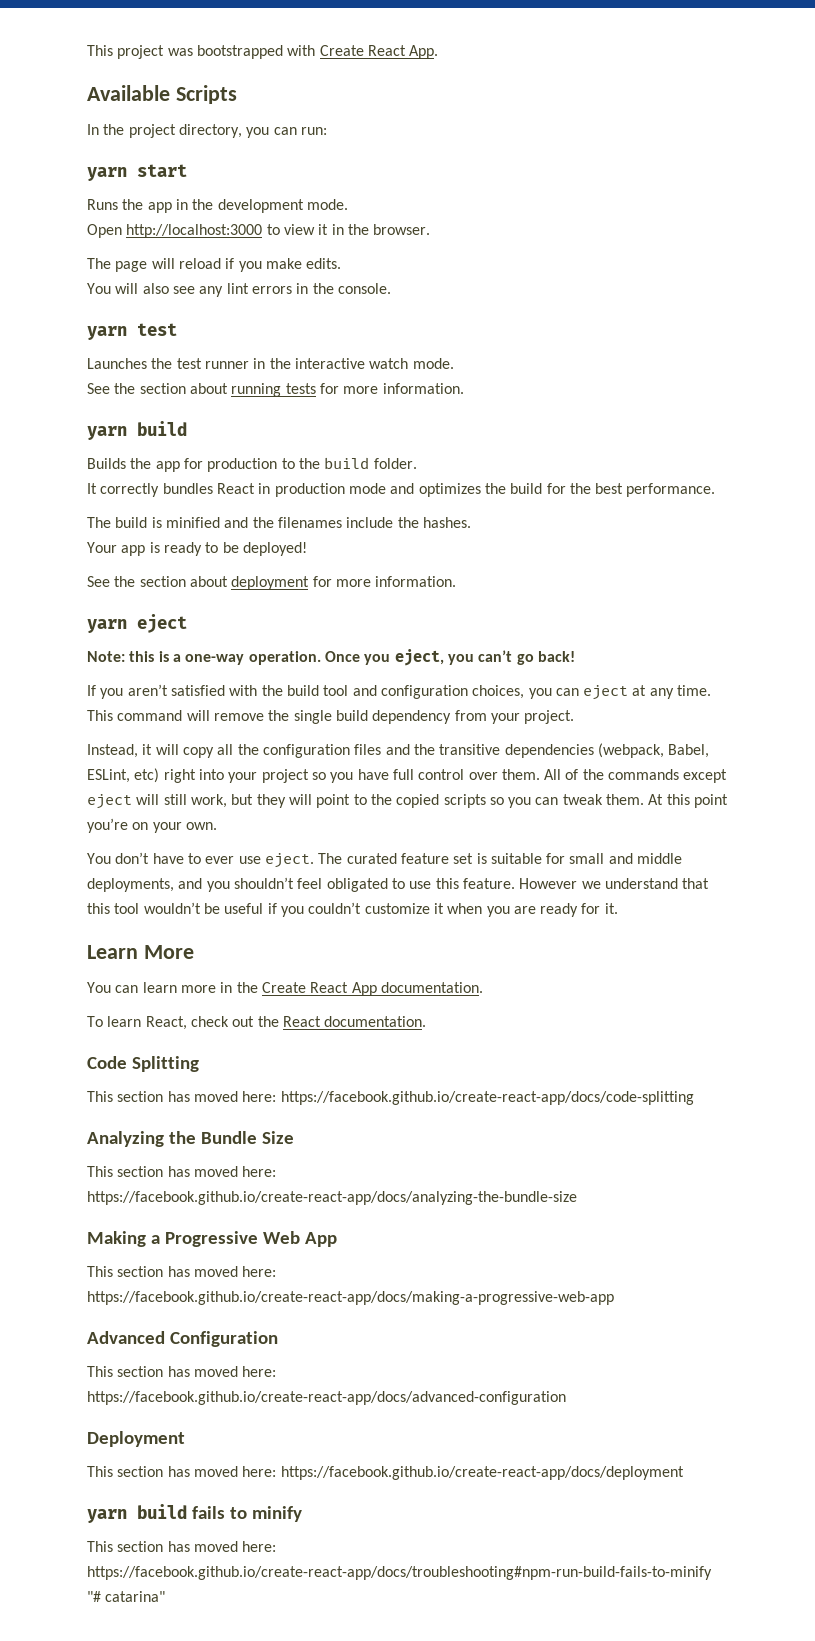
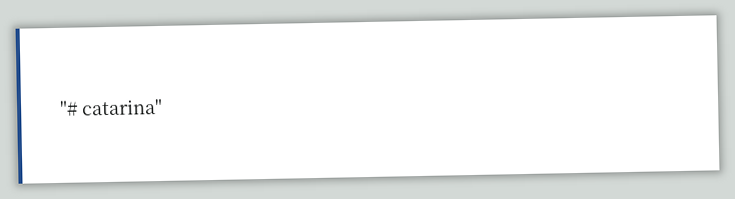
- This project was bootstrapped with Create React App.
- Available Scripts
- In the project directory, you can run:
- yarn start
- Runs the app in the development mode.
- Open http://localhost:3000 to view it in the browser.
- The page will reload if you make edits.
- You will also see any lint errors in the console.
- yarn test
- Launches the test runner in the interactive watch mode.
- See the section about running tests for more information.
- yarn build
- Builds the app for production to the build folder.
- It correctly bundles React in production mode and optimizes the build for the best performance.
- The build is minified and the filenames include the hashes.
- Your app is ready to be deployed!
- See the section about deployment for more information.
- yarn eject
- Note: this is a one-way operation. Once you eject, you can’t go back!
- If you aren’t satisfied with the build tool and configuration choices, you can eject at any time. This command will remove the single build dependency from your project.
- Instead, it will copy all the configuration files and the transitive dependencies (webpack, Babel, ESLint, etc) right into your project so you have full control over them. All of the commands except eject will still work, but they will point to the copied scripts so you can tweak them. At this point you’re on your own.
- You don’t have to ever use eject. The curated feature set is suitable for small and middle deployments, and you shouldn’t feel obligated to use this feature. However we understand that this tool wouldn’t be useful if you couldn’t customize it when you are ready for it.
- Learn More
- You can learn more in the Create React App documentation.
- To learn React, check out the React documentation.
- Code Splitting
- This section has moved here: https://facebook.github.io/create-react-app/docs/code-splitting
- Analyzing the Bundle Size
- This section has moved here: https://facebook.github.io/create-react-app/docs/analyzing-the-bundle-size
- Making a Progressive Web App
- This section has moved here: https://facebook.github.io/create-react-app/docs/making-a-progressive-web-app
- Advanced Configuration
- This section has moved here: https://facebook.github.io/create-react-app/docs/advanced-configuration
- Deployment
- This section has moved here: https://facebook.github.io/create-react-app/docs/deployment
- yarn build fails to minify
- This section has moved here: https://facebook.github.io/create-react-app/docs/troubleshooting#npm-run-build-fails-to-minify "# catarina"
+ "# catarina"

